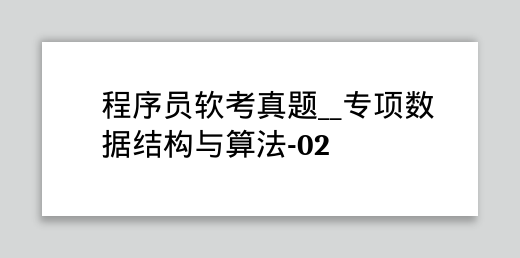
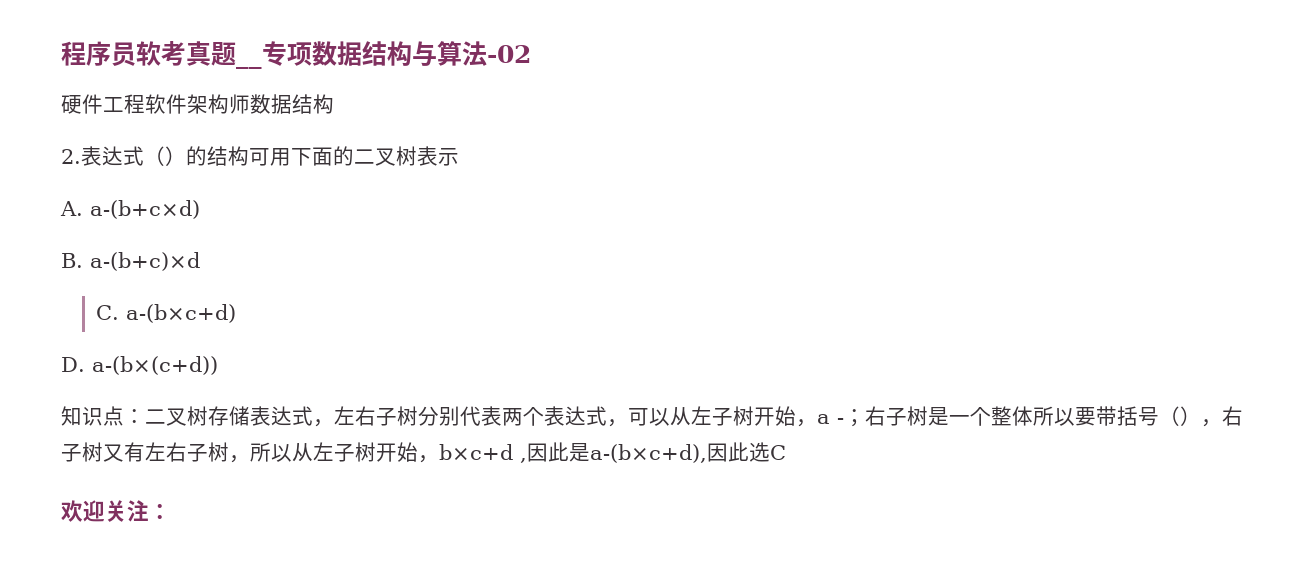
+ 硬件工程软件架构师数据结构
+ 2.表达式（）的结构可用下面的二叉树表示
+ A. a-(b+c×d)
+ B. a-(b+c)×d
+ C. a-(b×c+d)
+ D. a-(b×(c+d))
+ 知识点：二叉树存储表达式，左右子树分别代表两个表达式，可以从左子树开始，a -；右子树是一个整体所以要带括号（），右子树又有左右子树，所以从左子树开始，b×c+d ,因此是a-(b×c+d),因此选C
+ 欢迎关注：

